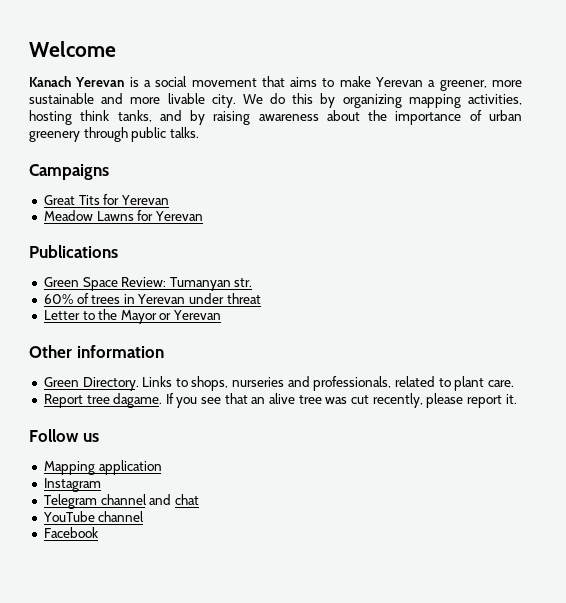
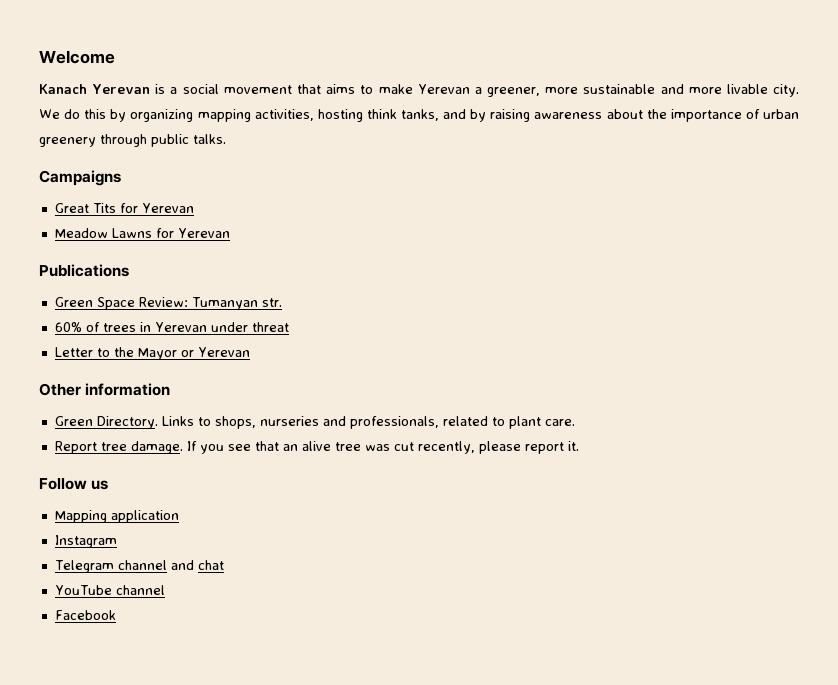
- Report tree dagame.
+ Report tree damage.

